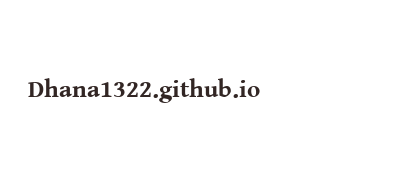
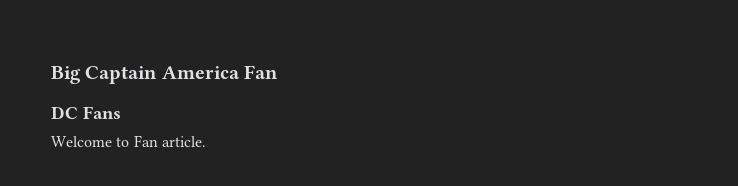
- Dhana1322.github.io
+ Big Captain America Fan
+ DC Fans
+ Welcome to Fan article.

